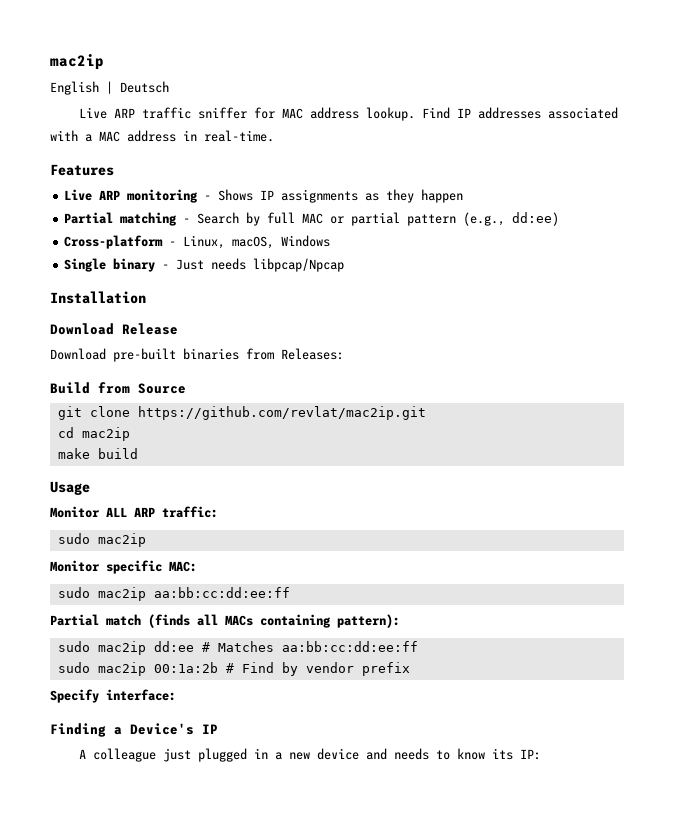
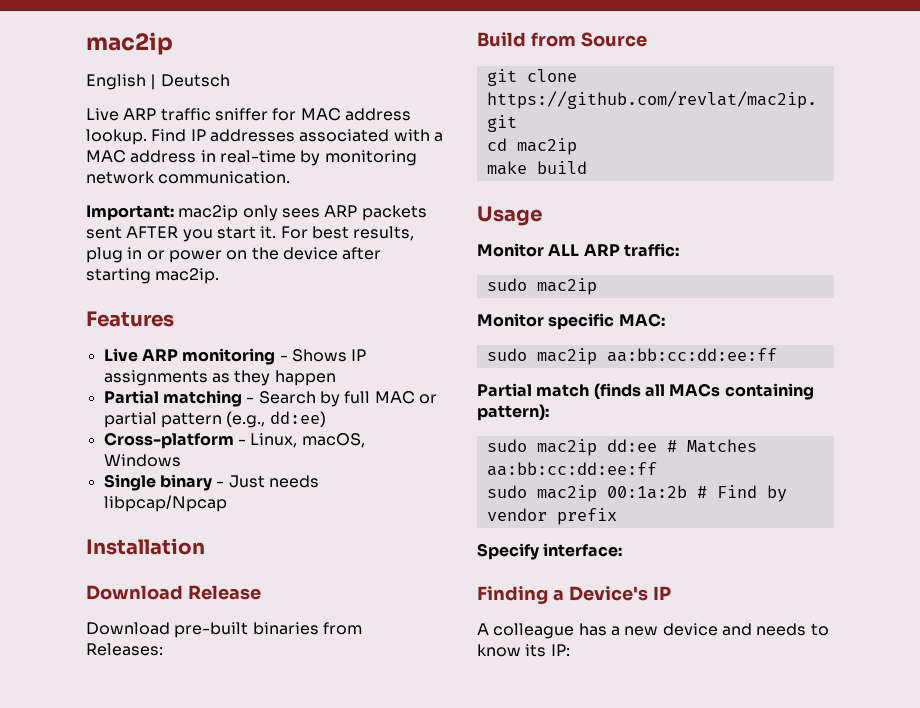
- Find IP addresses associated with a MAC address in real-time.
+ Find IP addresses associated with a MAC address in real-time by monitoring network communication.
+ Important: mac2ip only sees ARP packets sent AFTER you start it. For best results, plug in or power on the device after starting mac2ip.
- A colleague just plugged in a new device and needs to know its IP:
+ A colleague has a new device and needs to know its IP:

